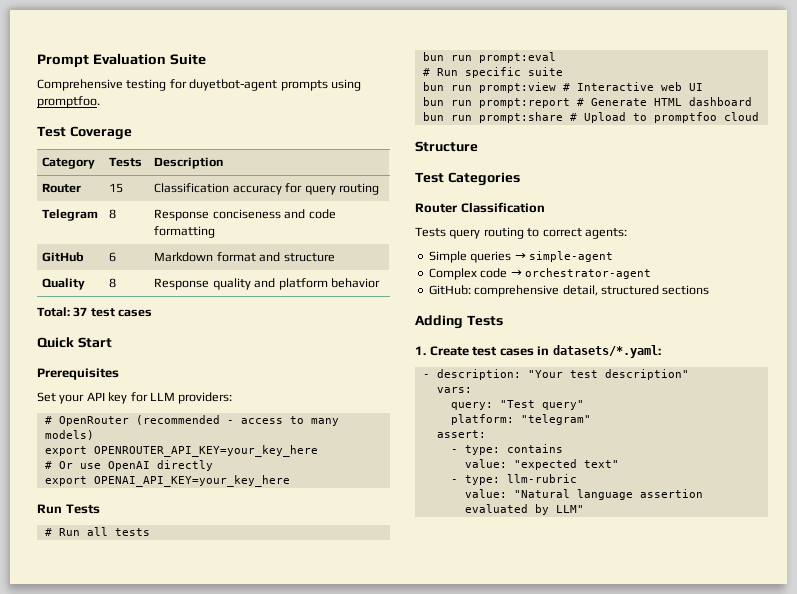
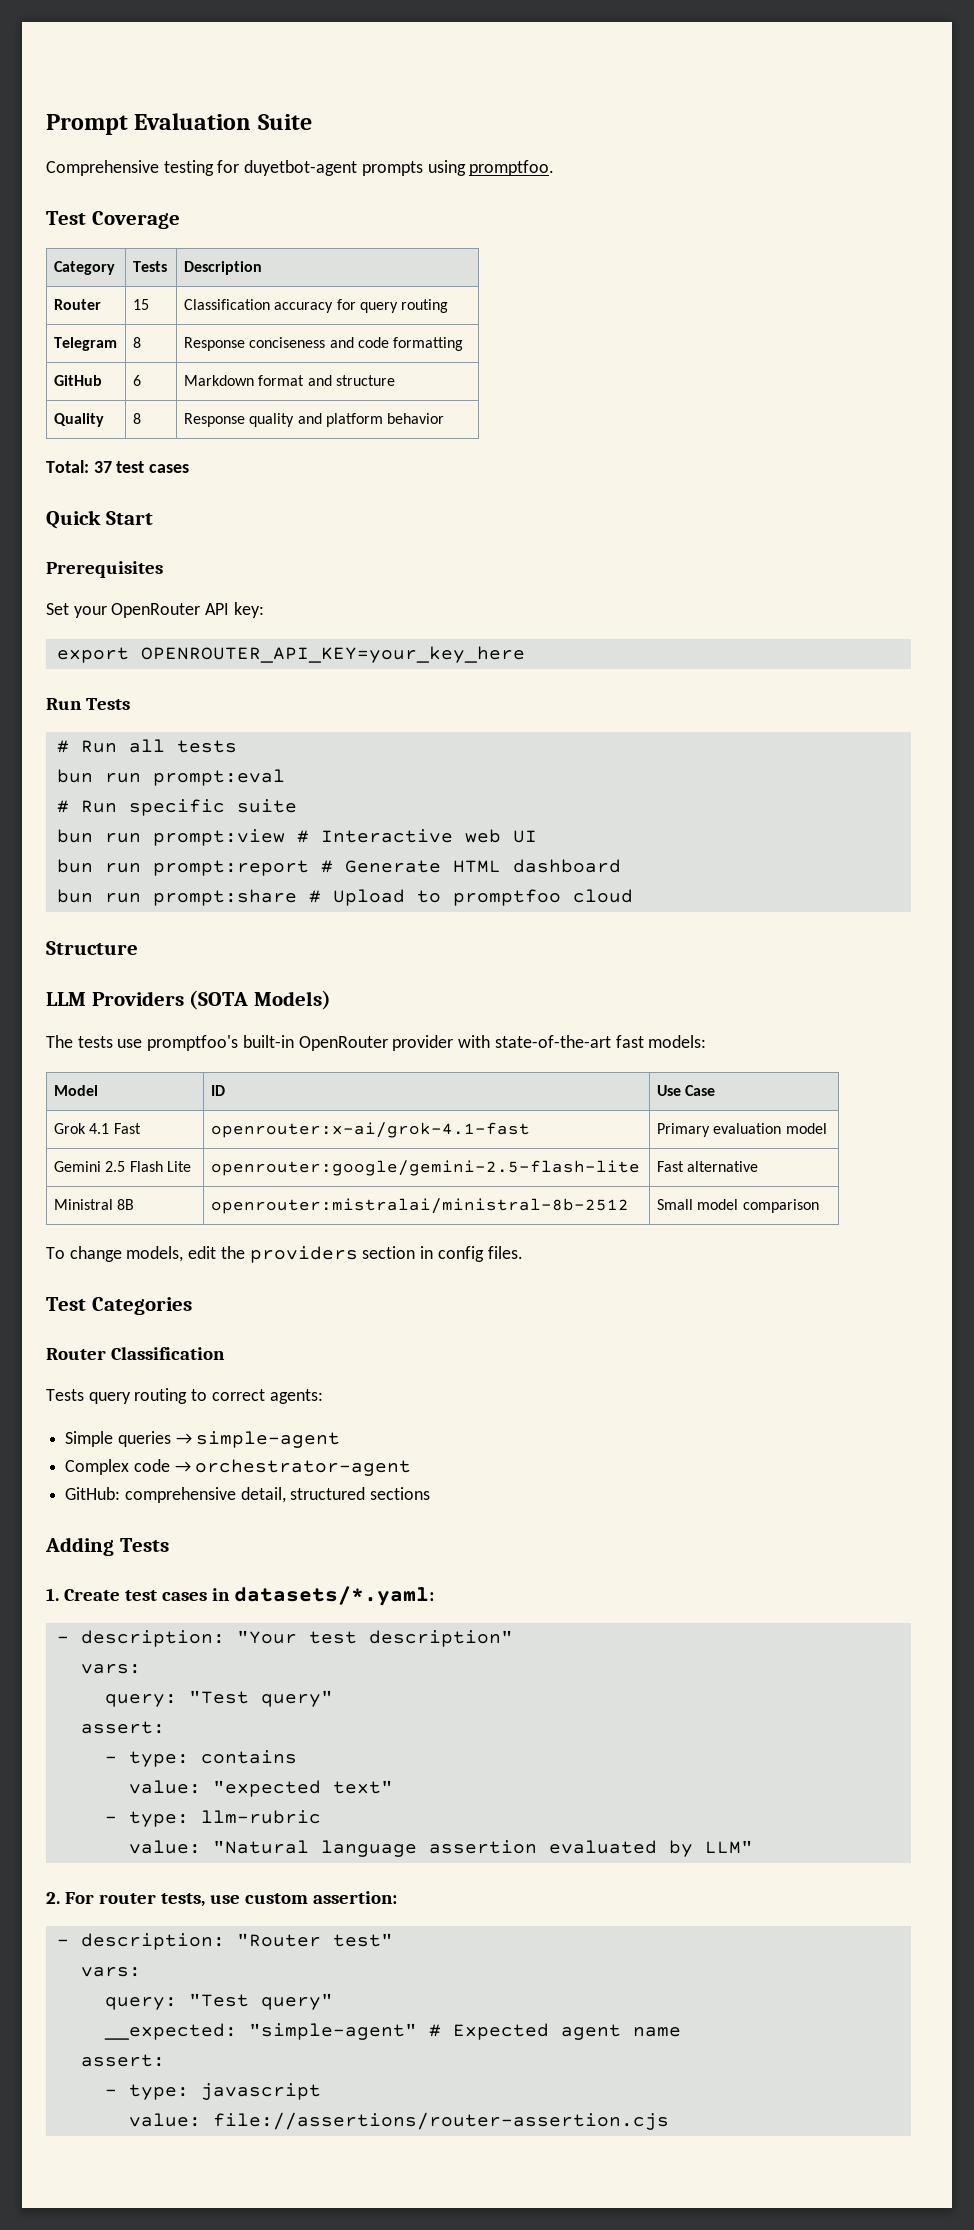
- Set your API key for LLM providers:
- # OpenRouter (recommended - access to many models)
+ Set your OpenRouter API key:
  export OPENROUTER_API_KEY=your_key_here
- # Or use OpenAI directly
- export OPENAI_API_KEY=your_key_here
+ LLM Providers (SOTA Models)
+ The tests use promptfoo's built-in OpenRouter provider with state-of-the-art fast models:
+ Model | ID | Use Case
+ Grok 4.1 Fast | openrouter:x-ai/grok-4.1-fast | Primary evaluation model
+ Gemini 2.5 Flash Lite | openrouter:google/gemini-2.5-flash-lite | Fast alternative
+ Ministral 8B | openrouter:mistralai/ministral-8b-2512 | Small model comparison
+ To change models, edit the providers section in config files.
- platform: "telegram"
+ 2. For router tests, use custom assertion:
+ - description: "Router test"
+ vars:
+ query: "Test query"
+ __expected: "simple-agent" # Expected agent name
+ assert:
+ - type: javascript
+ value: file://assertions/router-assertion.cjs

